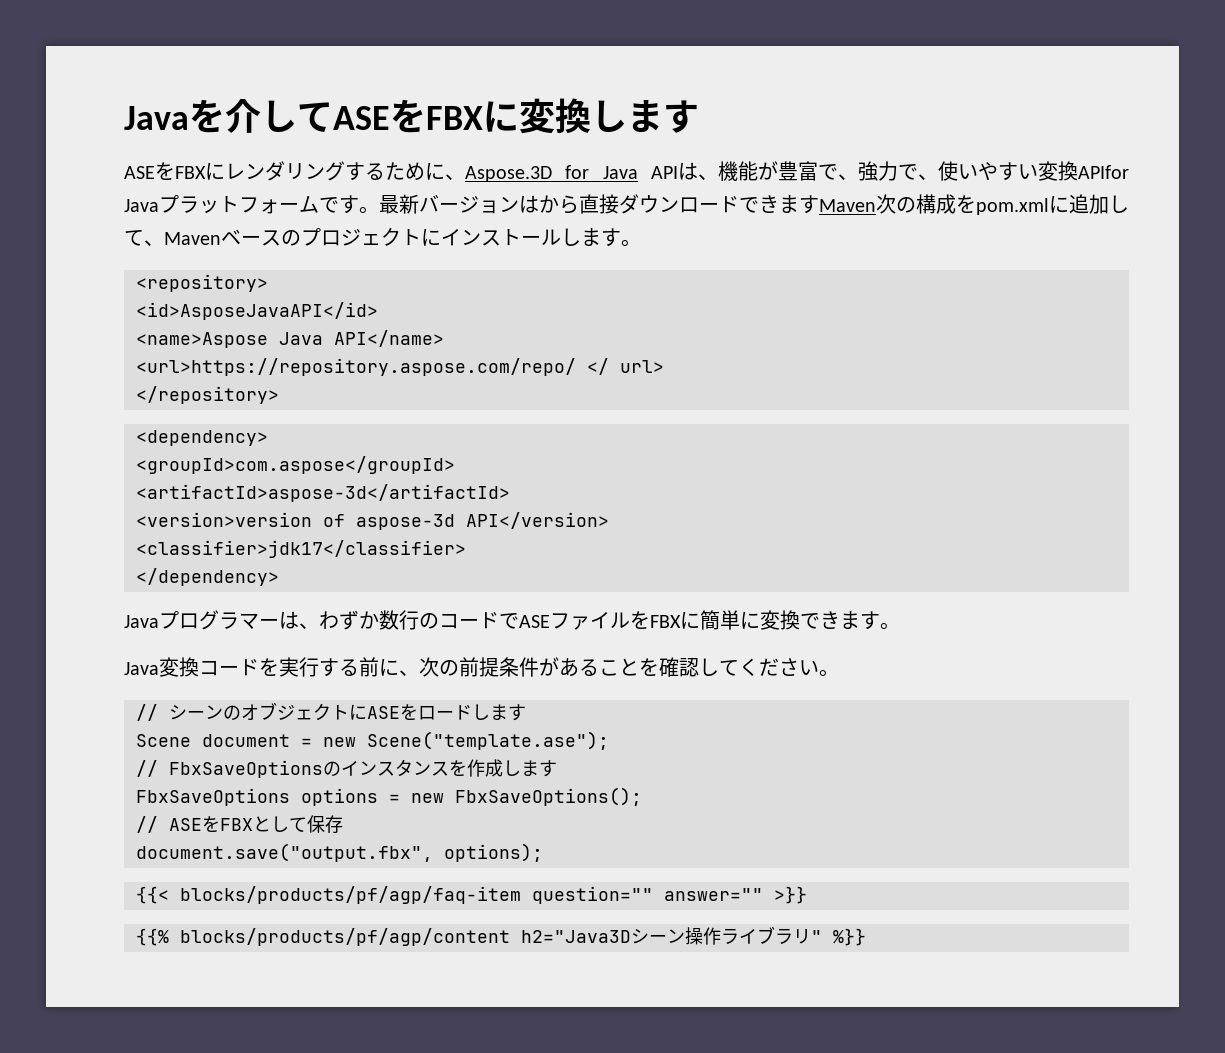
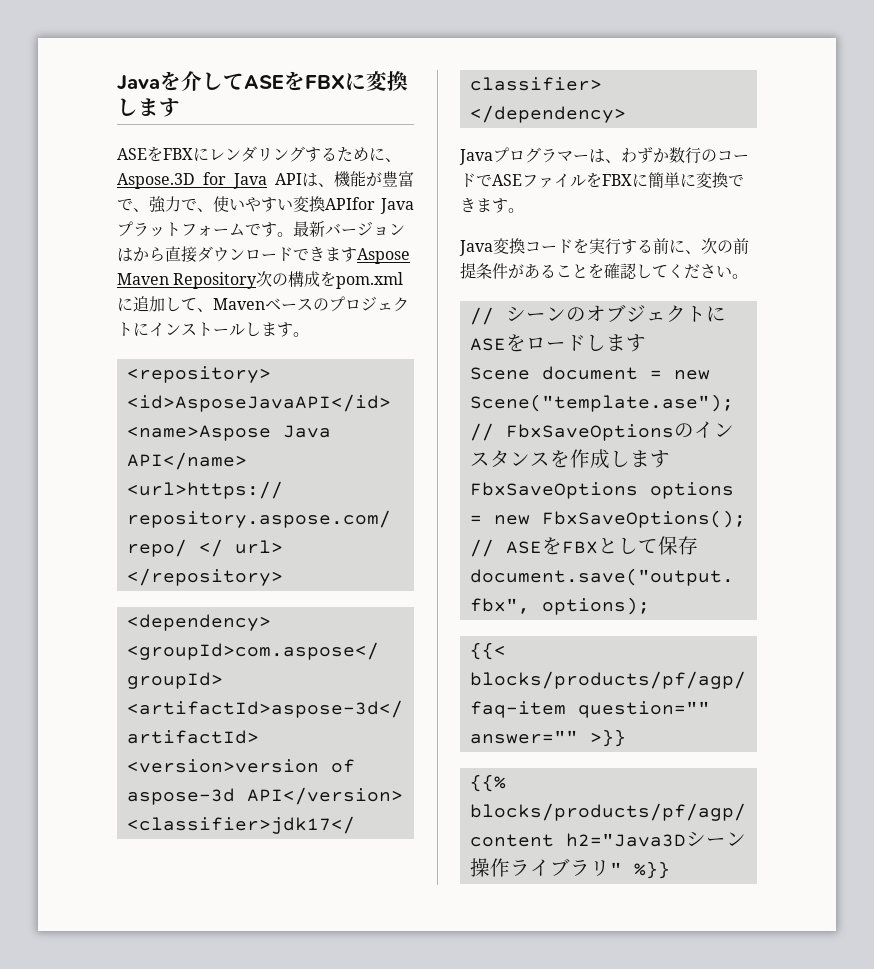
- 最新バージョンはから直接ダウンロードできますMaven次の構成をpom.xmlに追加して、Mavenベースのプロジェクトにインストールします。
+ 最新バージョンはから直接ダウンロードできますAspose Maven Repository次の構成をpom.xmlに追加して、Mavenベースのプロジェクトにインストールします。

